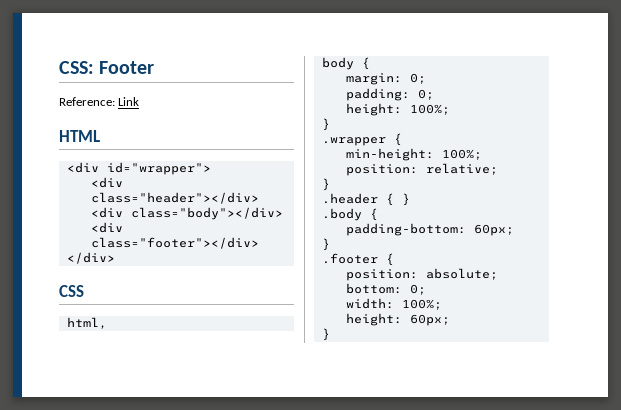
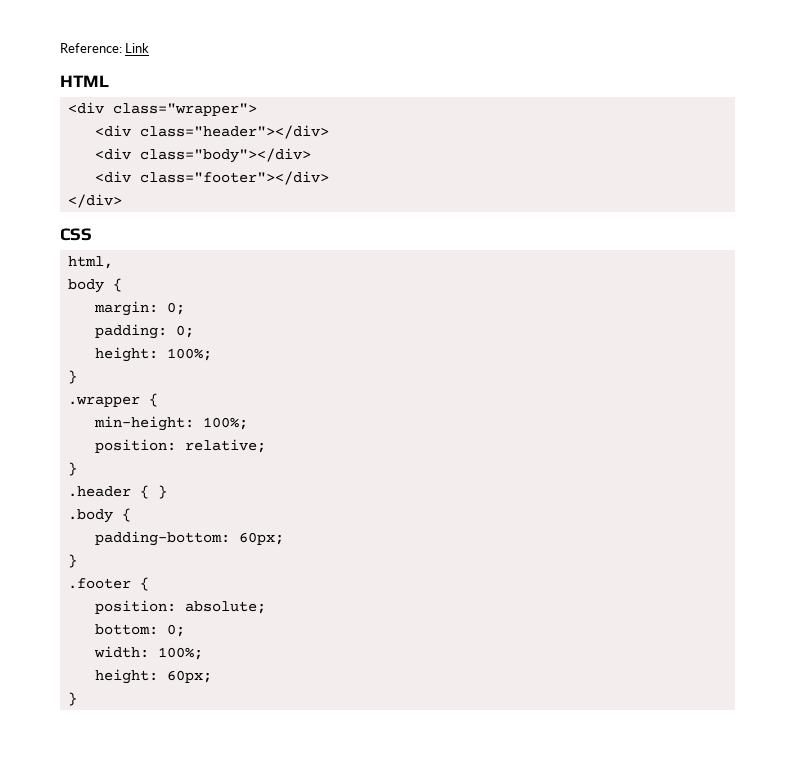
- CSS: Footer
- <div id="wrapper">
+ <div class="wrapper">

